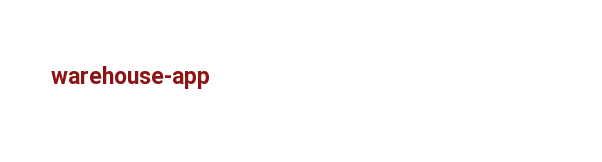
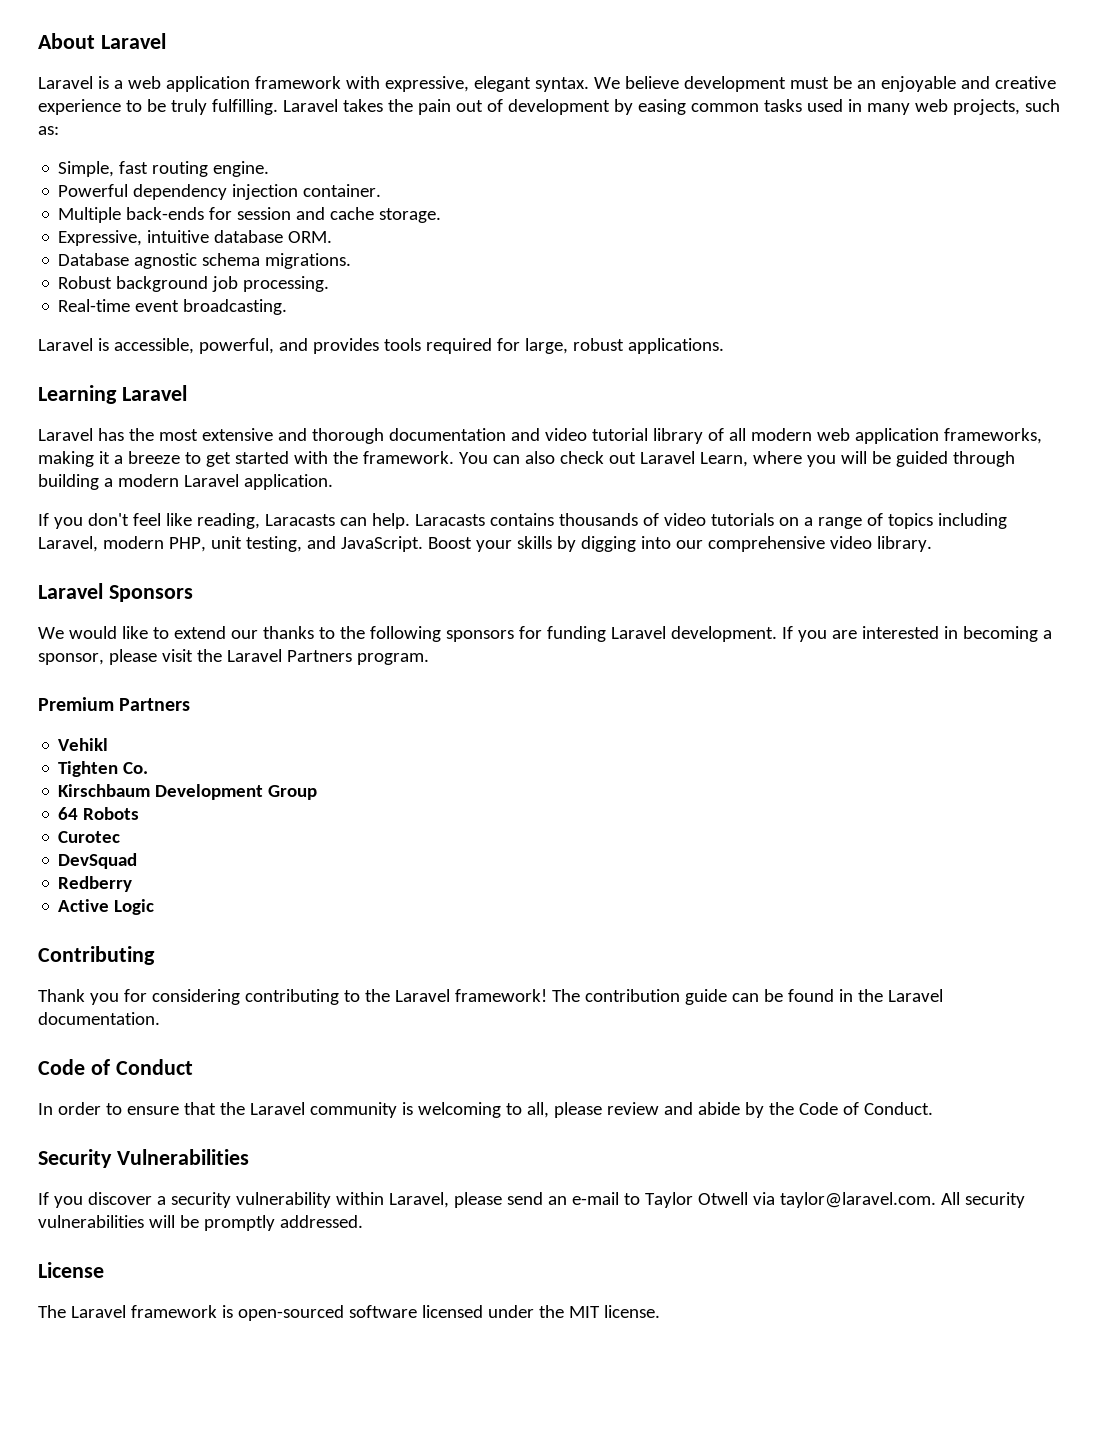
- warehouse-app
+ About Laravel
+ Laravel is a web application framework with expressive, elegant syntax. We believe development must be an enjoyable and creative experience to be truly fulfilling. Laravel takes the pain out of development by easing common tasks used in many web projects, such as:
+ Simple, fast routing engine.
+ Powerful dependency injection container.
+ Multiple back-ends for session and cache storage.
+ Expressive, intuitive database ORM.
+ Database agnostic schema migrations.
+ Robust background job processing.
+ Real-time event broadcasting.
+ Laravel is accessible, powerful, and provides tools required for large, robust applications.
+ Learning Laravel
+ Laravel has the most extensive and thorough documentation and video tutorial library of all modern web application frameworks, making it a breeze to get started with the framework. You can also check out Laravel Learn, where you will be guided through building a modern Laravel application.
+ If you don't feel like reading, Laracasts can help. Laracasts contains thousands of video tutorials on a range of topics including Laravel, modern PHP, unit testing, and JavaScript. Boost your skills by digging into our comprehensive video library.
+ Laravel Sponsors
+ We would like to extend our thanks to the following sponsors for funding Laravel development. If you are interested in becoming a sponsor, please visit the Laravel Partners program.
+ Premium Partners
+ Vehikl
+ Tighten Co.
+ Kirschbaum Development Group
+ 64 Robots
+ Curotec
+ DevSquad
+ Redberry
+ Active Logic
+ Contributing
+ Thank you for considering contributing to the Laravel framework! The contribution guide can be found in the Laravel documentation.
+ Code of Conduct
+ In order to ensure that the Laravel community is welcoming to all, please review and abide by the Code of Conduct.
+ Security Vulnerabilities
+ If you discover a security vulnerability within Laravel, please send an e-mail to Taylor Otwell via taylor@laravel.com. All security vulnerabilities will be promptly addressed.
+ License
+ The Laravel framework is open-sourced software licensed under the MIT license.

